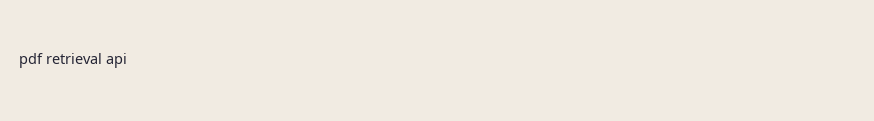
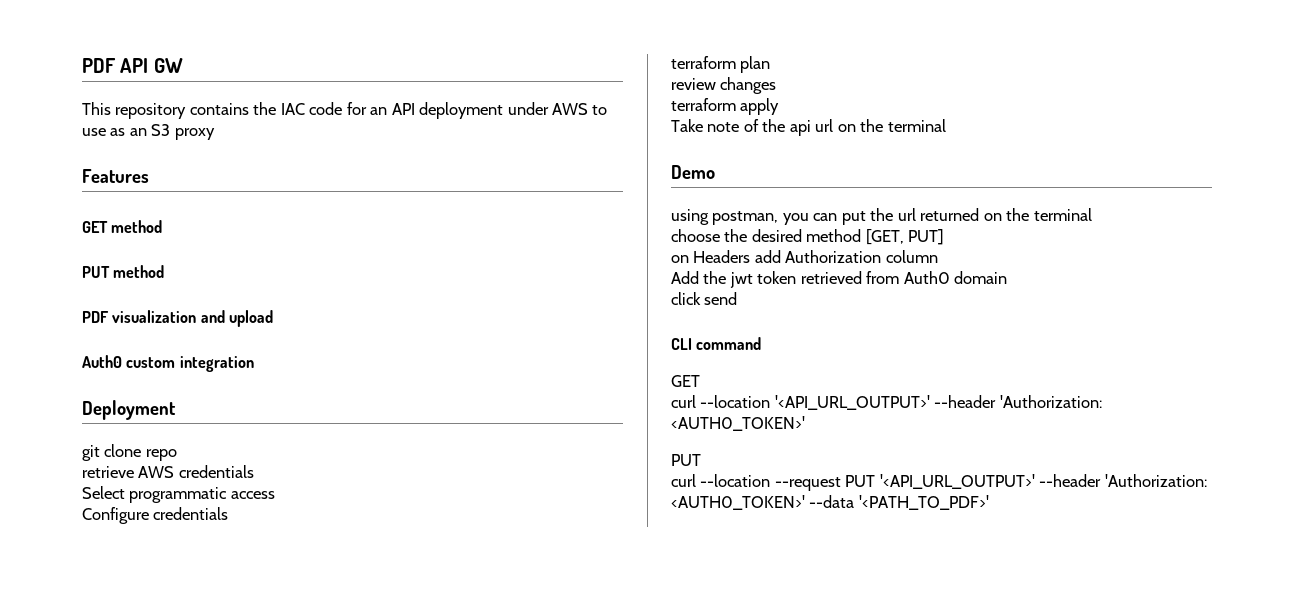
- pdf retrieval api
+ PDF API GW
+ This repository contains the IAC code for an API deployment under AWS to use as an S3 proxy
+ Features
+ GET method
+ PUT method
+ PDF visualization and upload
+ Auth0 custom integration
+ Deployment
+ git clone repo
+ retrieve AWS credentials
+ Select programmatic access
+ Configure credentials
+ terraform plan
+ review changes
+ terraform apply
+ Take note of the api url on the terminal
+ Demo
+ using postman, you can put the url returned on the terminal
+ choose the desired method [GET, PUT]
+ on Headers add Authorization column
+ Add the jwt token retrieved from Auth0 domain
+ click send
+ CLI command
+ GET
+ curl --location '<API_URL_OUTPUT>' --header 'Authorization: <AUTH0_TOKEN>'
+ PUT
+ curl --location --request PUT '<API_URL_OUTPUT>' --header 'Authorization: <AUTH0_TOKEN>' --data '<PATH_TO_PDF>'

